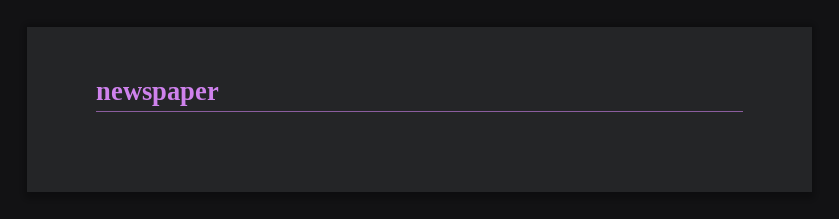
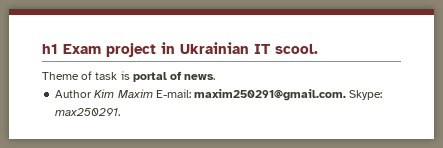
- newspaper
+ h1 Exam project in Ukrainian IT scool.
+ Theme of task is portal of news.
+ Author Kim Maxim E-mail: maxim250291@gmail.com. Skype: max250291.

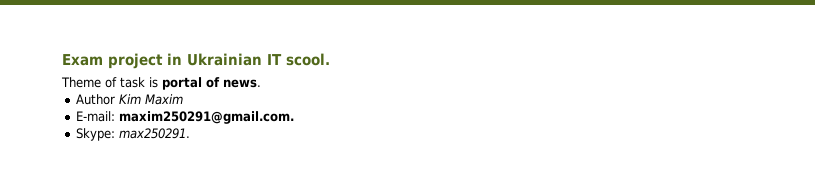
- h1 Exam project in Ukrainian IT scool.
+ Exam project in Ukrainian IT scool.
- Author Kim Maxim E-mail: maxim250291@gmail.com. Skype: max250291.
+ Author Kim Maxim
+ E-mail: maxim250291@gmail.com.
+ Skype: max250291.

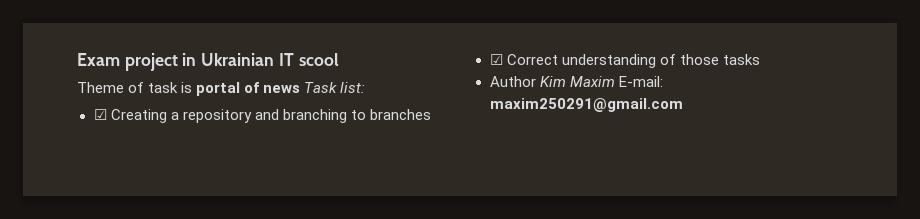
- Exam project in Ukrainian IT scool.
+ Exam project in Ukrainian IT scool
- Theme of task is portal of news.
+ Theme of task is portal of news Task list:
+ ☑ Creating a repository and branching to branches
+ ☑ Correct understanding of those tasks
- Author Kim Maxim
- E-mail: maxim250291@gmail.com.
- Skype: max250291.
+ Author Kim Maxim E-mail: maxim250291@gmail.com

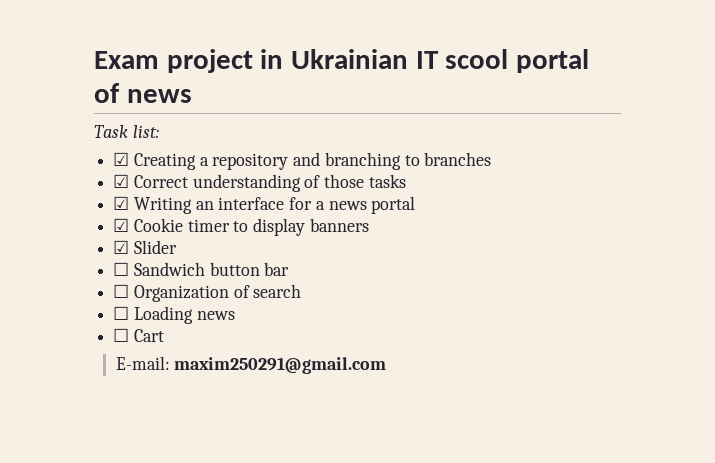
- Exam project in Ukrainian IT scool
- Theme of task is portal of news Task list:
+ Exam project in Ukrainian IT scool portal of news
+ Task list:
- Author Kim Maxim E-mail: maxim250291@gmail.com
+ ☑ Writing an interface for a news portal
+ ☑ Cookie timer to display banners
+ ☑ Slider
+ ☐ Sandwich button bar
+ ☐ Organization of search
+ ☐ Loading news
+ ☐ Cart
+ E-mail: maxim250291@gmail.com

